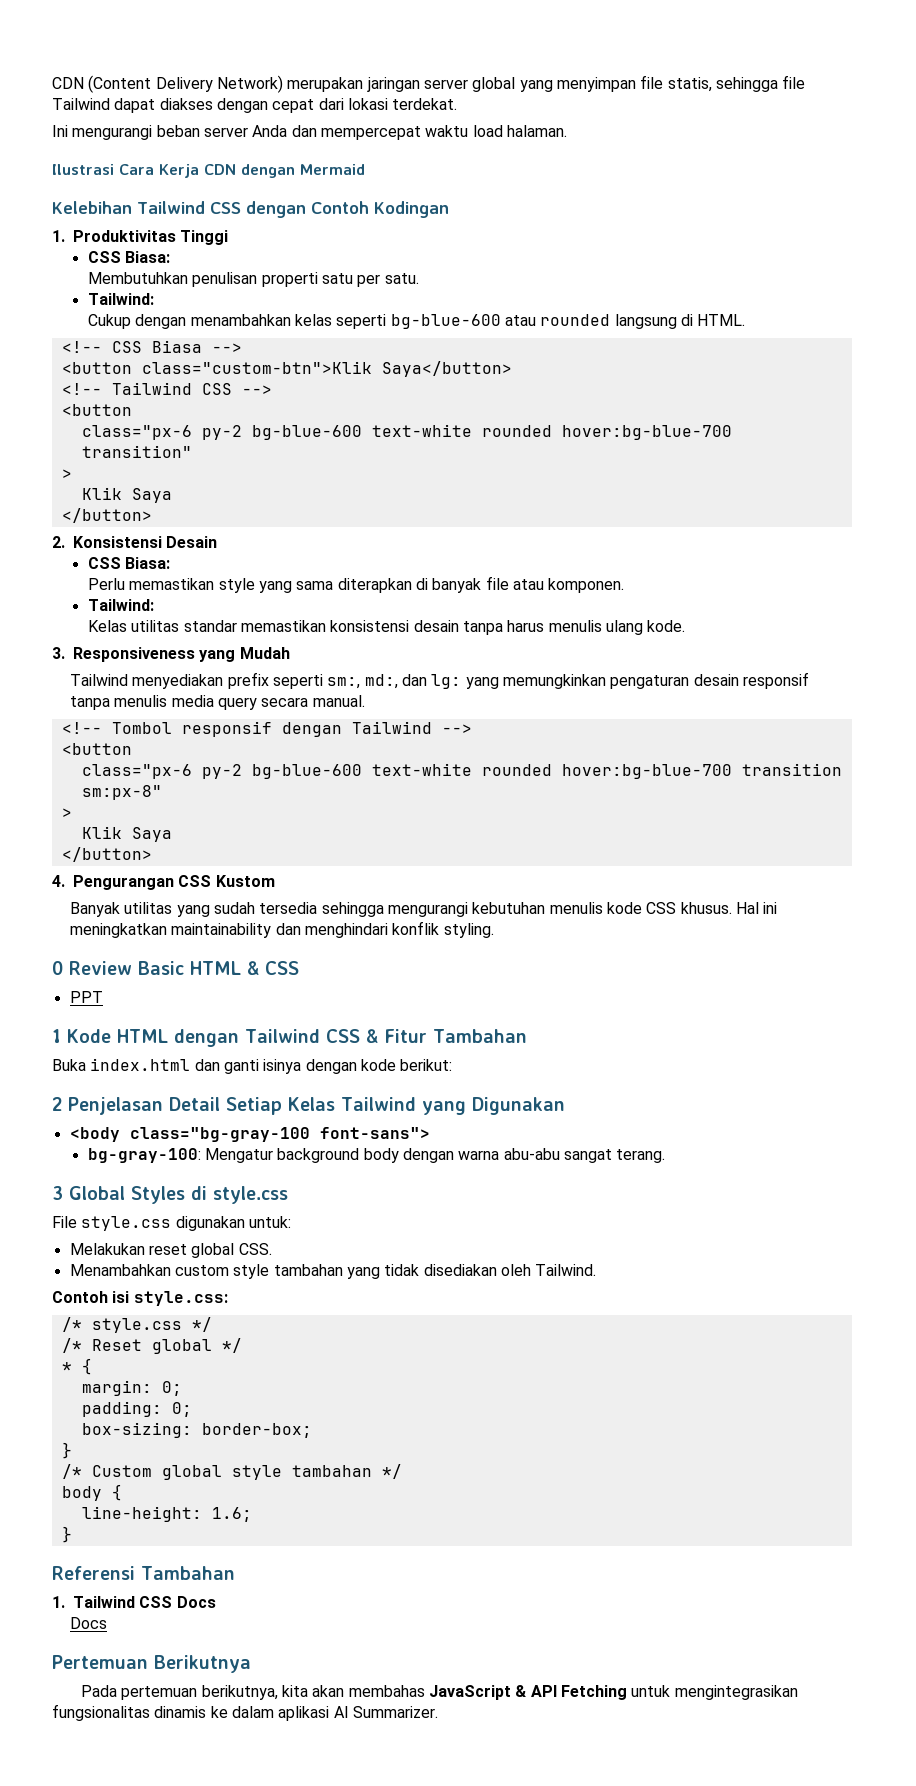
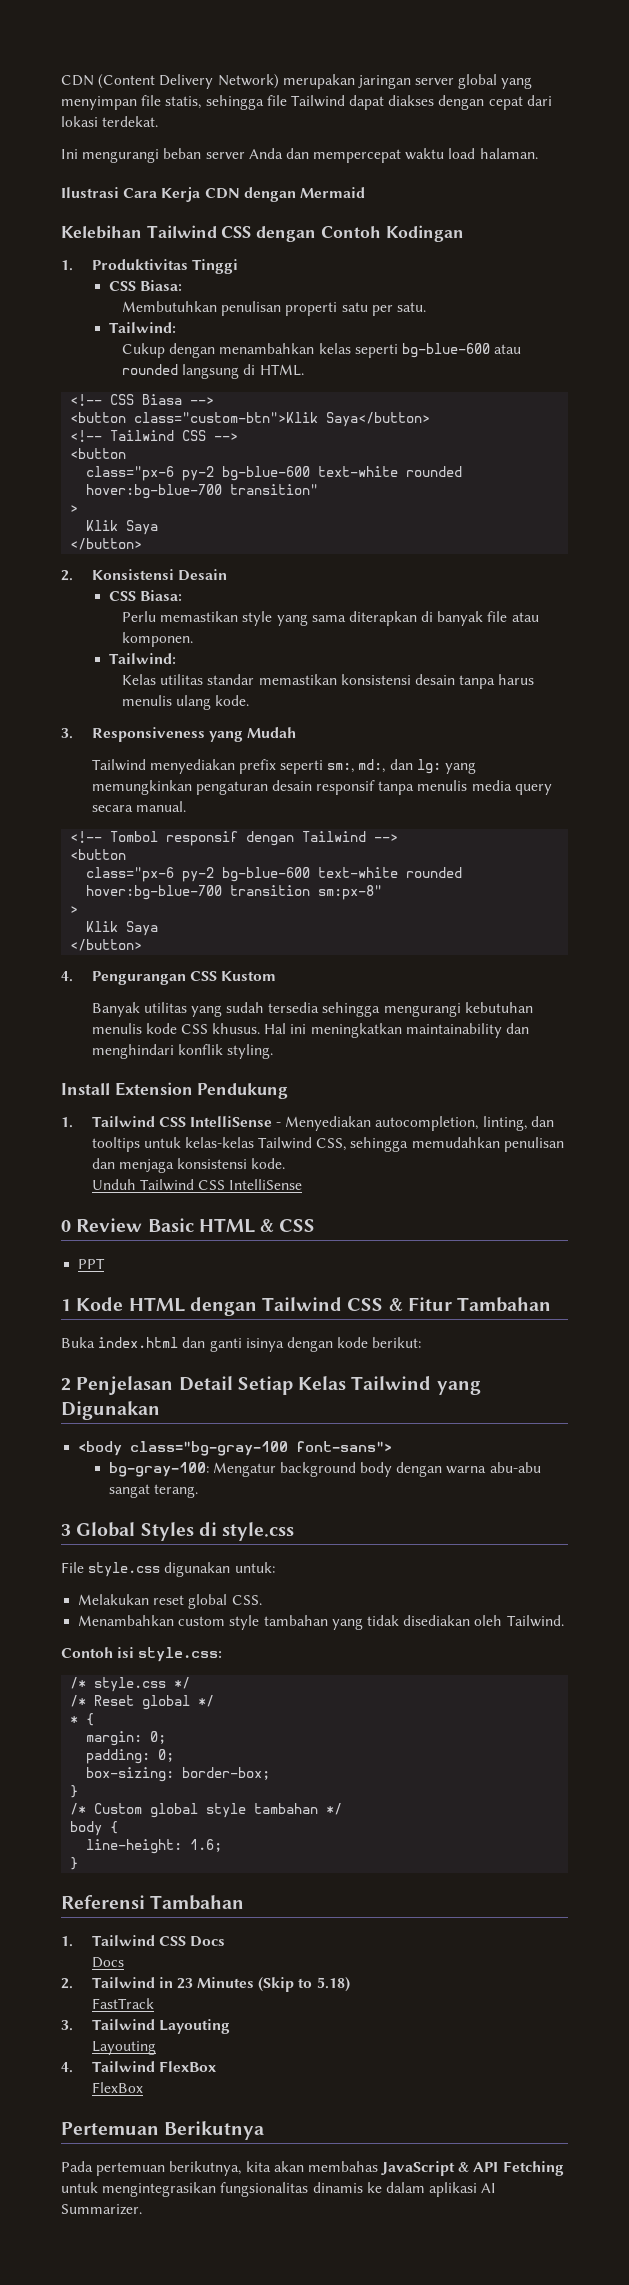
+ Install Extension Pendukung
+ 1. Tailwind CSS IntelliSense - Menyediakan autocompletion, linting, dan tooltips untuk kelas-kelas Tailwind CSS, sehingga memudahkan penulisan dan menjaga konsistensi kode.
+ Unduh Tailwind CSS IntelliSense
+ 2. Tailwind in 23 Minutes (Skip to 5.18)
+ FastTrack
+ 3. Tailwind Layouting
+ Layouting
+ 4. Tailwind FlexBox
+ FlexBox

